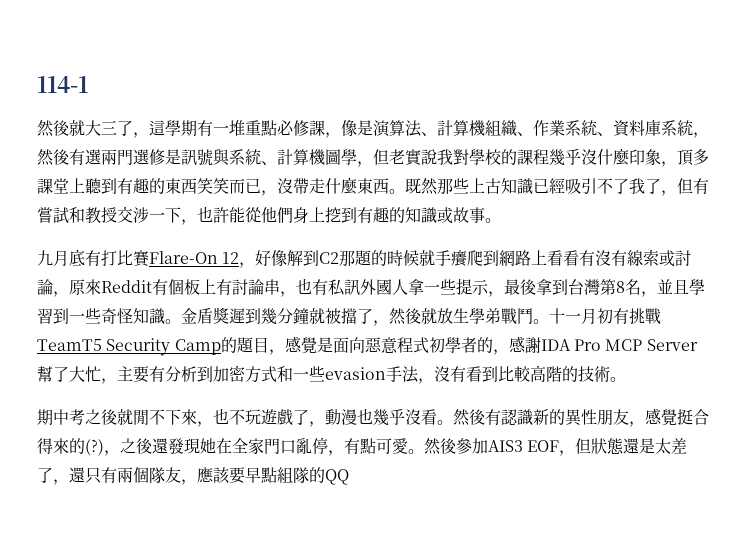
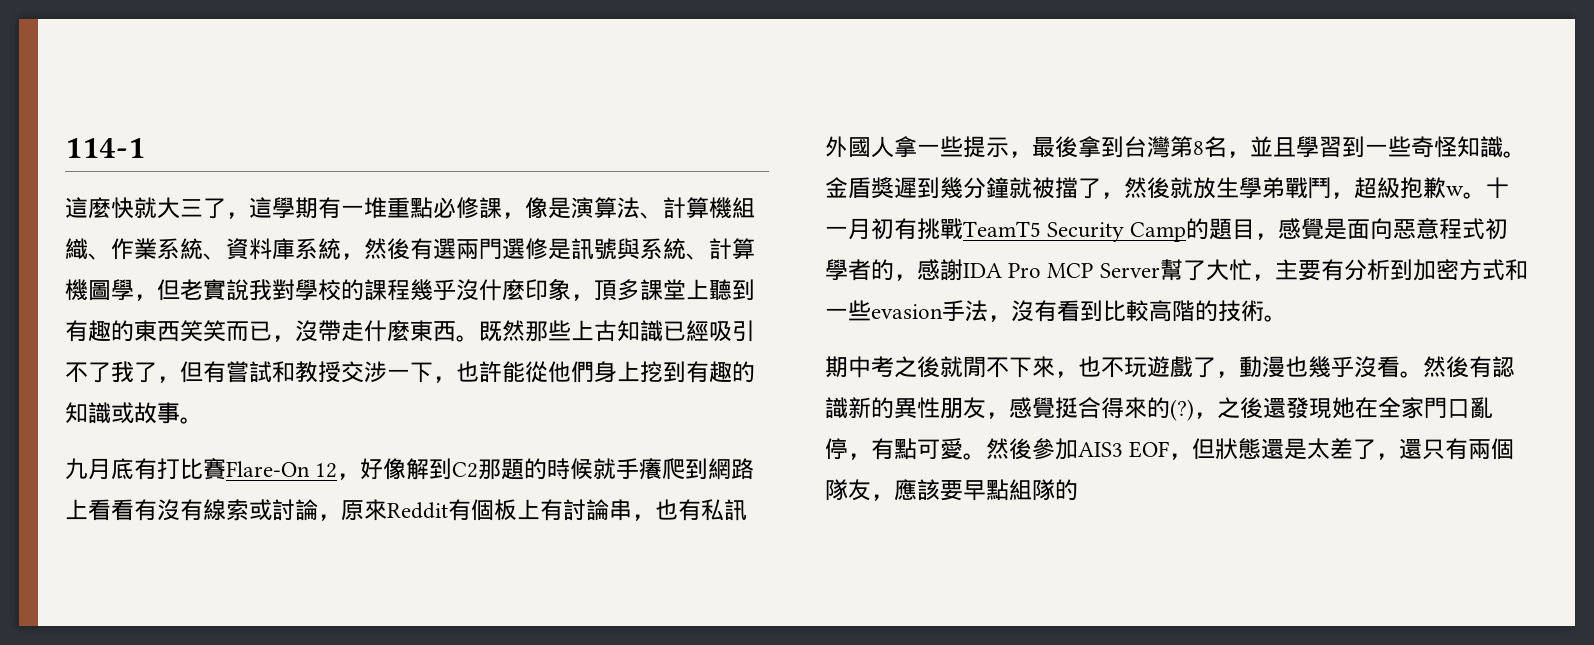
- 然後就大三了，這學期有一堆重點必修課，像是演算法、計算機組織、作業系統、資料庫系統，然後有選兩門選修是訊號與系統、計算機圖學，但老實說我對學校的課程幾乎沒什麼印象，頂多課堂上聽到有趣的東西笑笑而已，沒帶走什麼東西。
+ 這麼快就大三了，這學期有一堆重點必修課，像是演算法、計算機組織、作業系統、資料庫系統，然後有選兩門選修是訊號與系統、計算機圖學，但老實說我對學校的課程幾乎沒什麼印象，頂多課堂上聽到有趣的東西笑笑而已，沒帶走什麼東西。
- 金盾獎遲到幾分鐘就被擋了，然後就放生學弟戰鬥。
+ 金盾獎遲到幾分鐘就被擋了，然後就放生學弟戰鬥，超級抱歉w。
- 然後參加AIS3 EOF，但狀態還是太差了，還只有兩個隊友，應該要早點組隊的QQ
+ 然後參加AIS3 EOF，但狀態還是太差了，還只有兩個隊友，應該要早點組隊的

